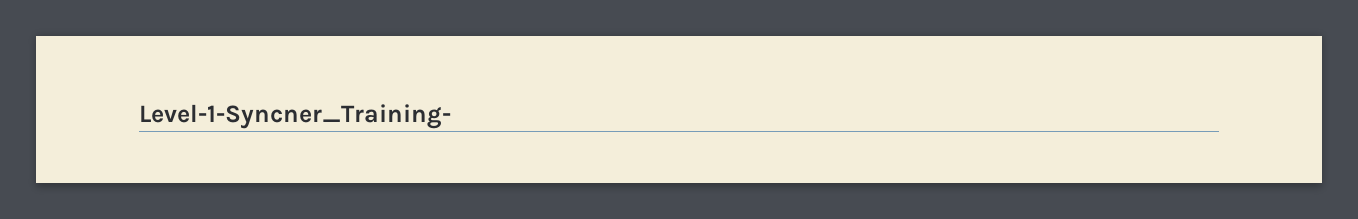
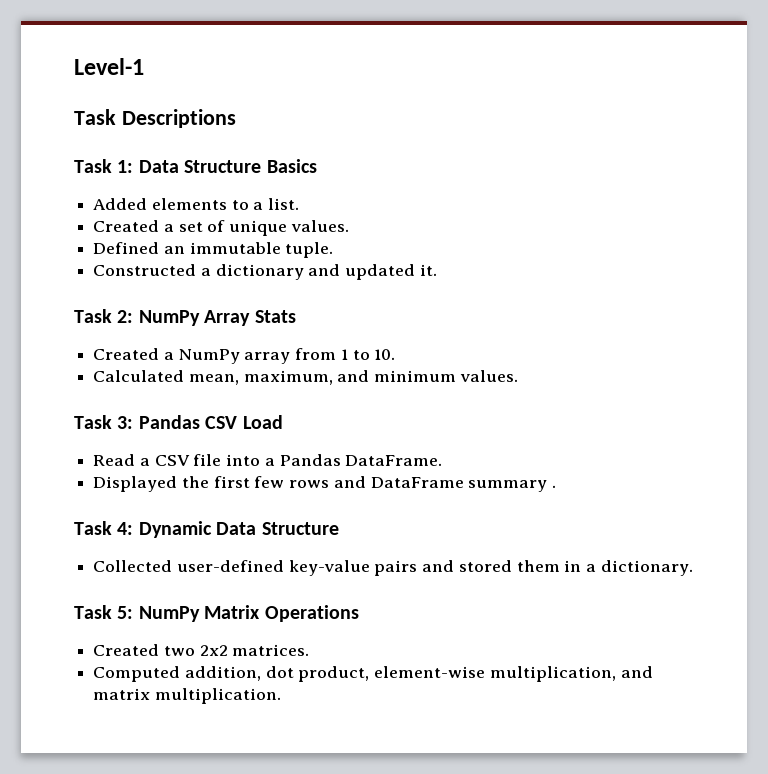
- Level-1-Syncner_Training-
+ Level-1
+ Task Descriptions
+ Task 1: Data Structure Basics
+ Added elements to a list.
+ Created a set of unique values.
+ Defined an immutable tuple.
+ Constructed a dictionary and updated it.
+ Task 2: NumPy Array Stats
+ Created a NumPy array from 1 to 10.
+ Calculated mean, maximum, and minimum values.
+ Task 3: Pandas CSV Load
+ Read a CSV file into a Pandas DataFrame.
+ Displayed the first few rows and DataFrame summary .
+ Task 4: Dynamic Data Structure
+ Collected user-defined key-value pairs and stored them in a dictionary.
+ Task 5: NumPy Matrix Operations
+ Created two 2x2 matrices.
+ Computed addition, dot product, element-wise multiplication, and matrix multiplication.

